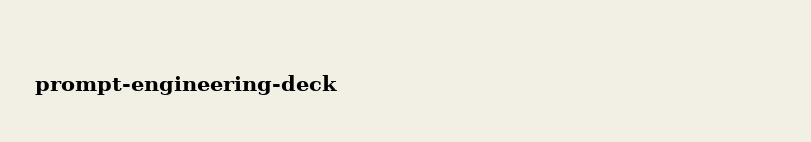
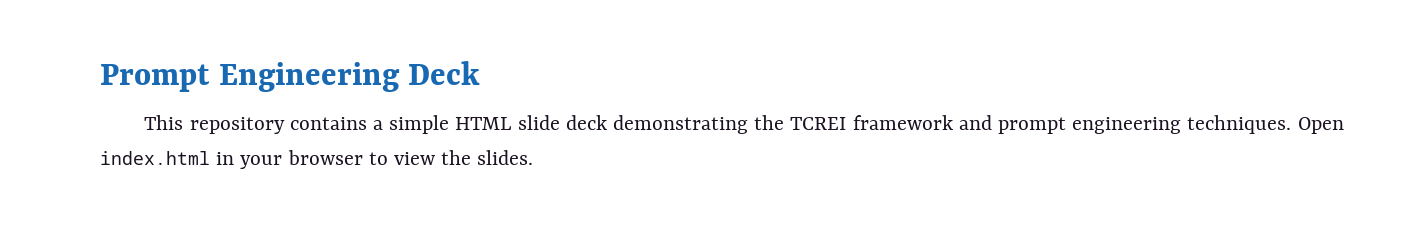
- prompt-engineering-deck
+ Prompt Engineering Deck
+ This repository contains a simple HTML slide deck demonstrating the TCREI framework and prompt engineering techniques. Open index.html in your browser to view the slides.

